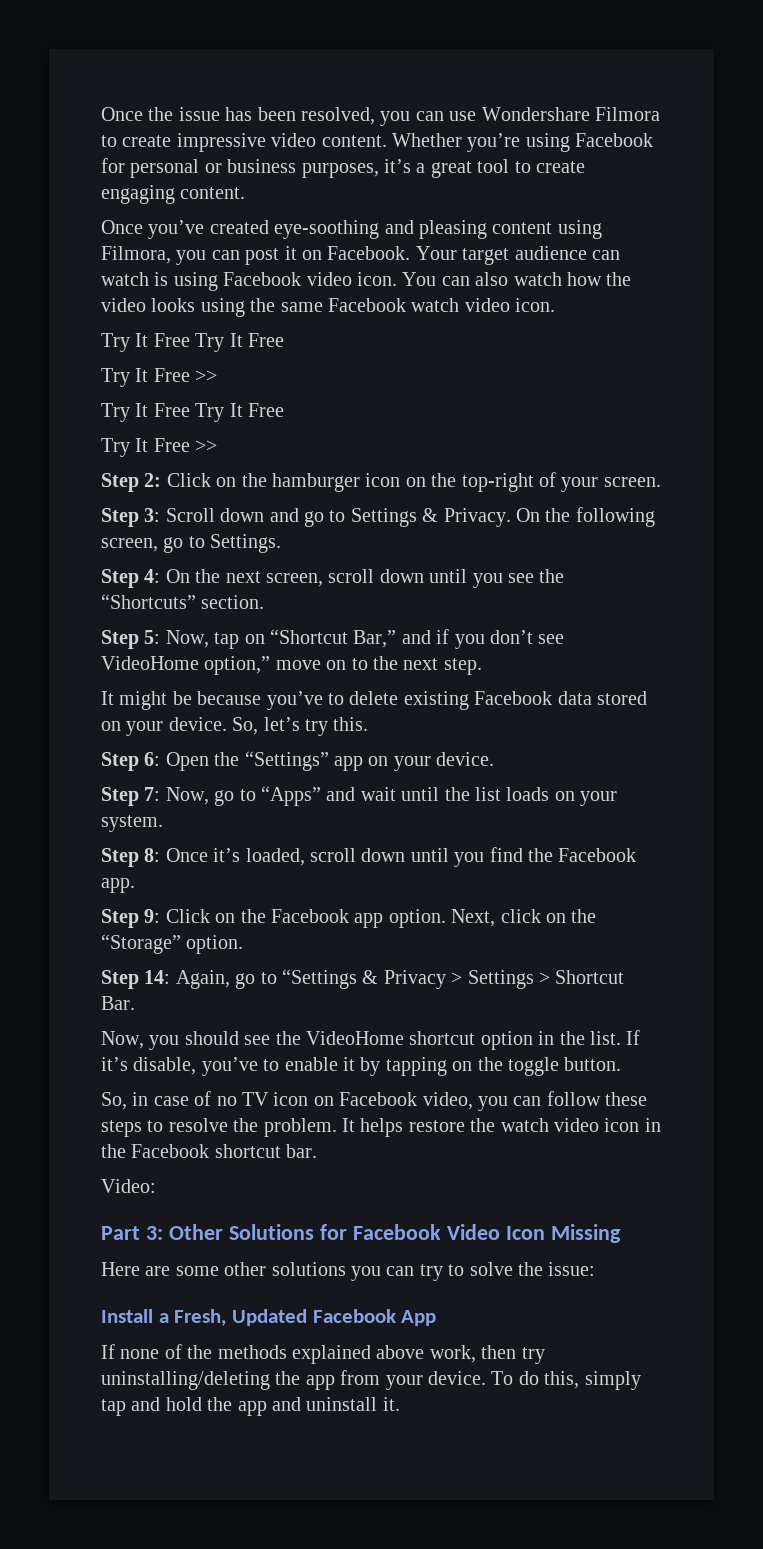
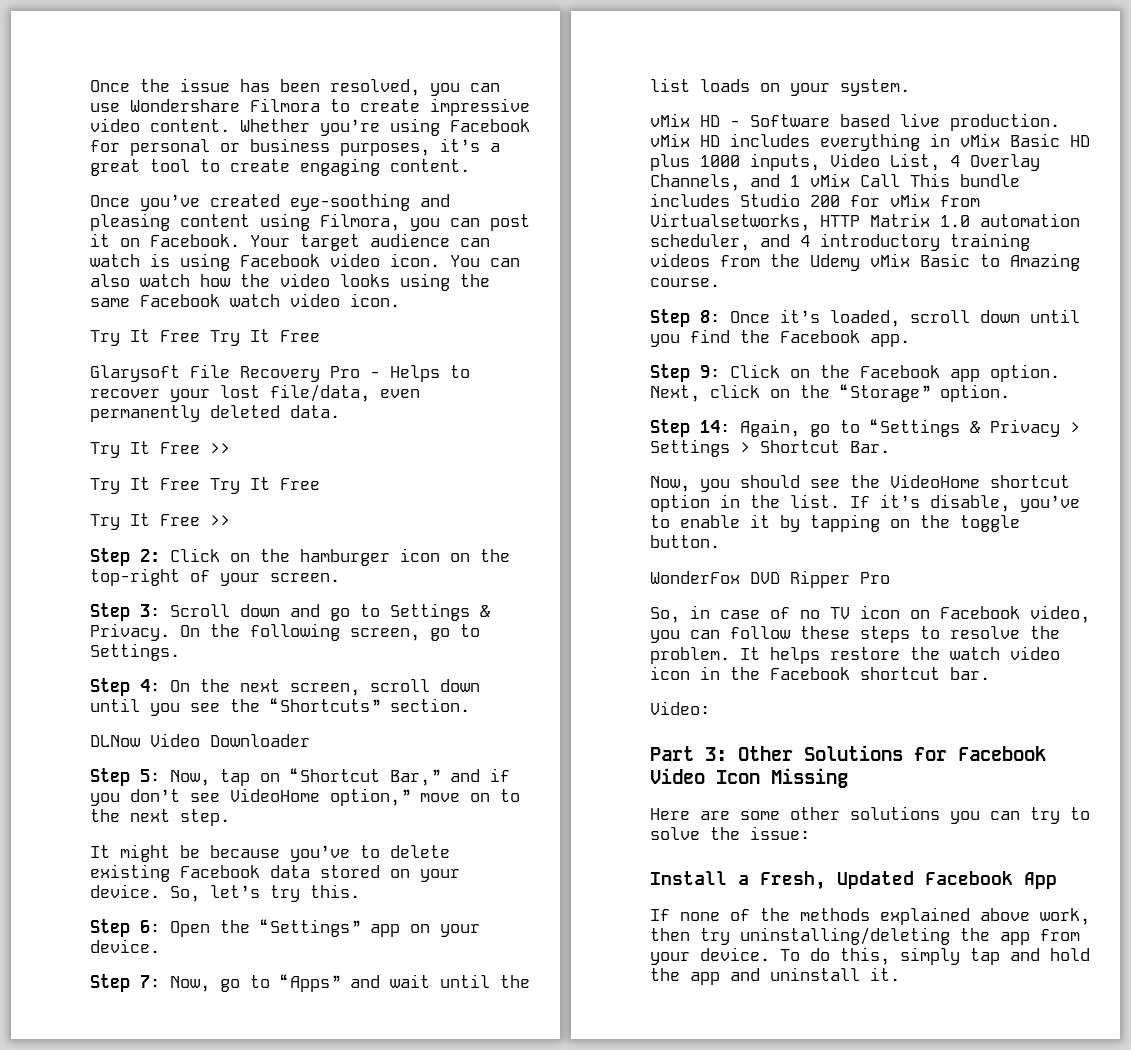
+ Glarysoft File Recovery Pro - Helps to recover your lost file/data, even permanently deleted data.
+ DLNow Video Downloader
+ vMix HD - Software based live production. vMix HD includes everything in vMix Basic HD plus 1000 inputs, Video List, 4 Overlay Channels, and 1 vMix Call This bundle includes Studio 200 for vMix from Virtualsetworks, HTTP Matrix 1.0 automation scheduler, and 4 introductory training videos from the Udemy vMix Basic to Amazing course.
+ WonderFox DVD Ripper Pro

